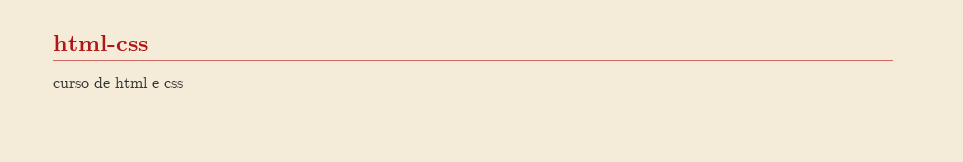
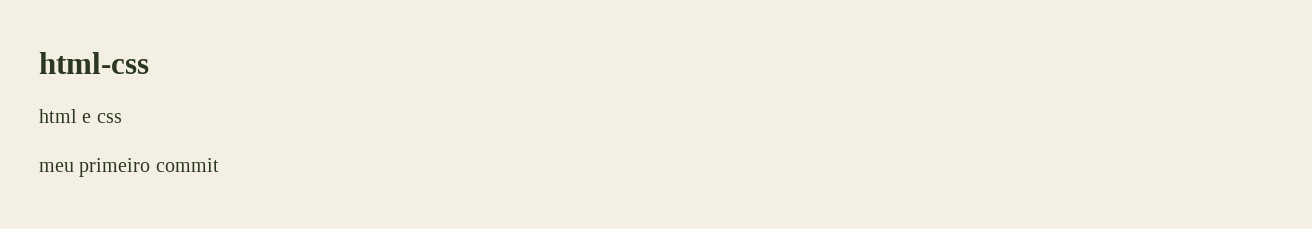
- curso de html e css
+ html e css
+ meu primeiro commit

